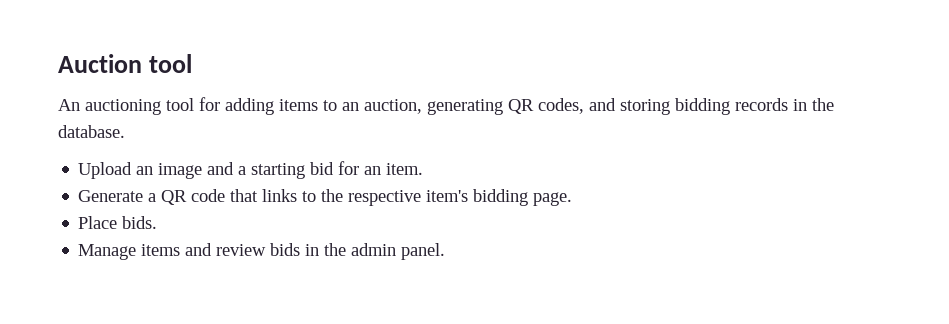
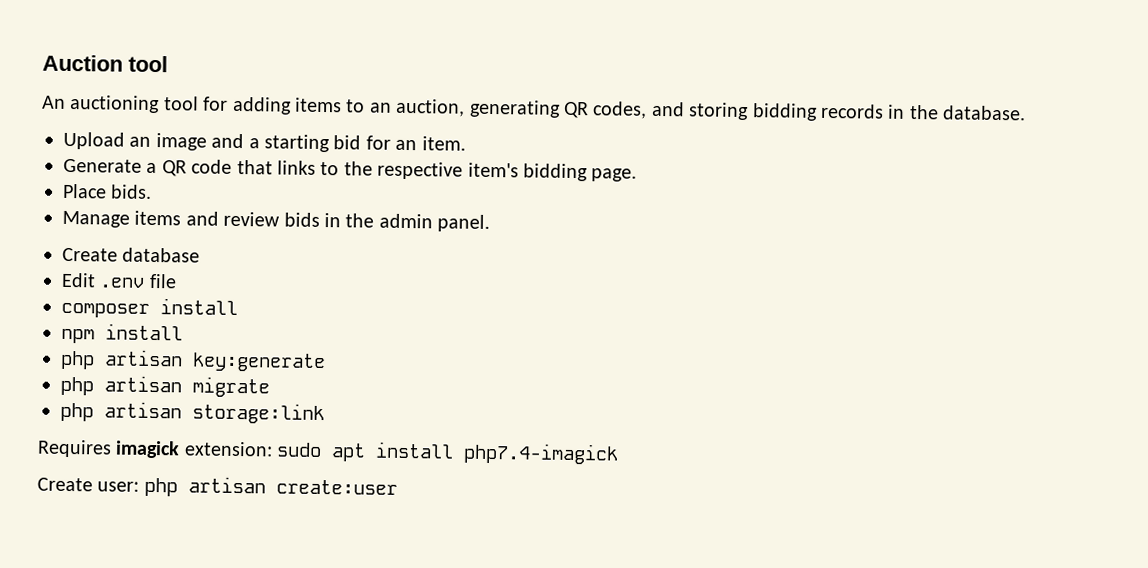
+ Create database
+ Edit .env file
+ composer install
+ npm install
+ php artisan key:generate
+ php artisan migrate
+ php artisan storage:link
+ Requires imagick extension: sudo apt install php7.4-imagick
+ Create user: php artisan create:user

